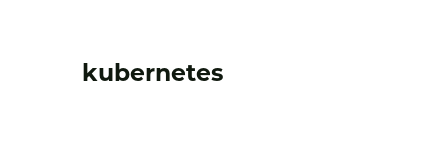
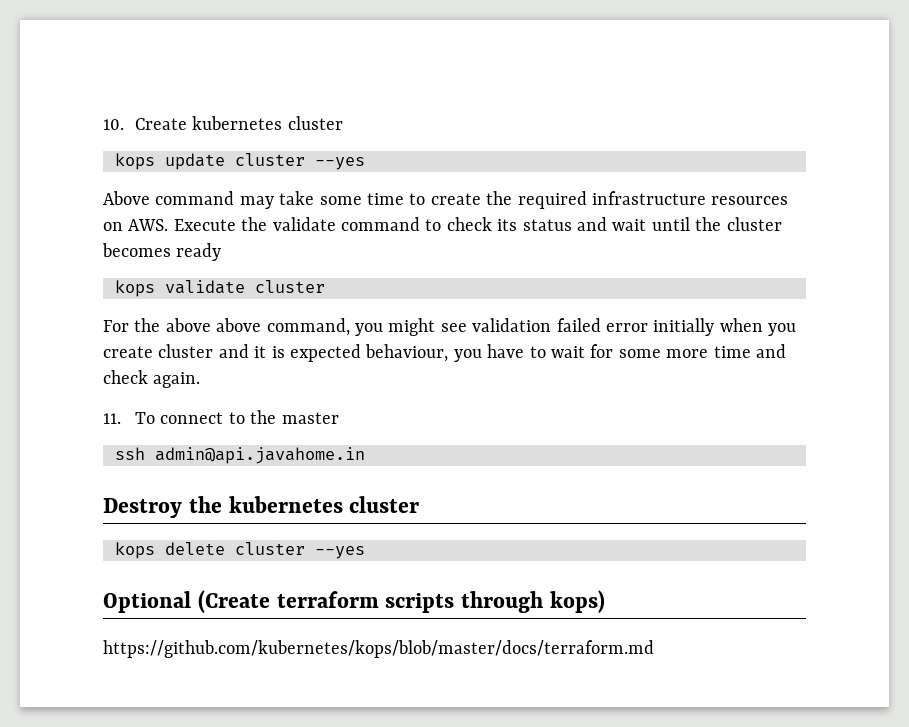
- kubernetes
+ 10. Create kubernetes cluster
+ kops update cluster --yes
+ Above command may take some time to create the required infrastructure resources on AWS. Execute the validate command to check its status and wait until the cluster becomes ready
+ kops validate cluster
+ For the above above command, you might see validation failed error initially when you create cluster and it is expected behaviour, you have to wait for some more time and check again.
+ 11. To connect to the master
+ ssh admin@api.javahome.in
+ Destroy the kubernetes cluster
+ kops delete cluster --yes
+ Optional (Create terraform scripts through kops)
+ https://github.com/kubernetes/kops/blob/master/docs/terraform.md

